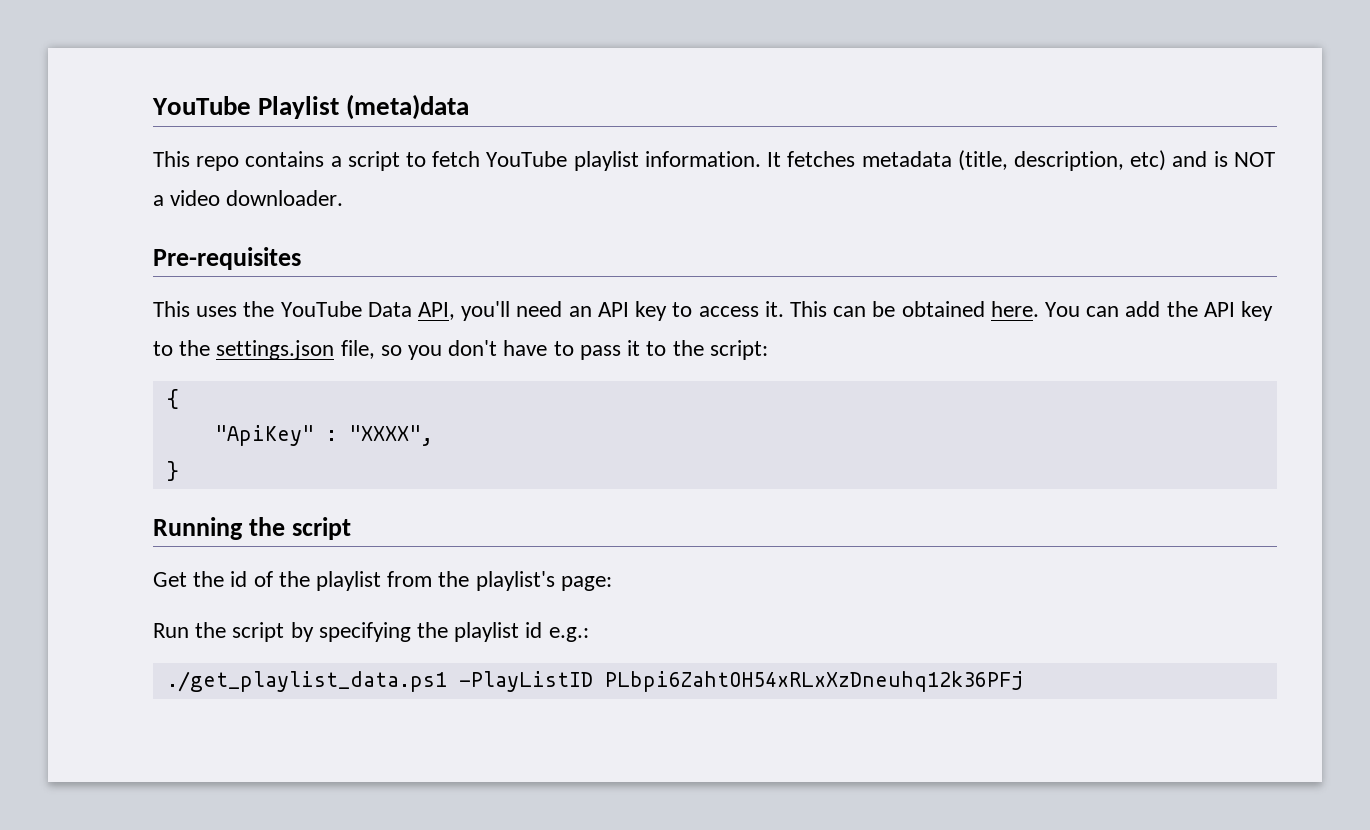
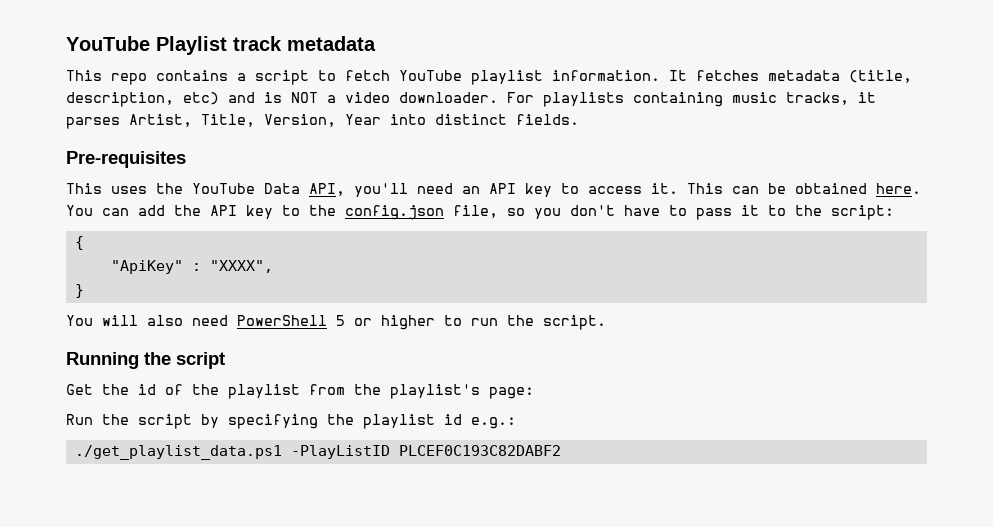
- YouTube Playlist (meta)data
+ YouTube Playlist track metadata
+ For playlists containing music tracks, it parses Artist, Title, Version, Year into distinct fields.
- You can add the API key to the settings.json file, so you don't have to pass it to the script:
+ You can add the API key to the config.json file, so you don't have to pass it to the script:
+ You will also need PowerShell 5 or higher to run the script.
- ./get_playlist_data.ps1 -PlayListID PLbpi6ZahtOH54xRLxXzDneuhq12k36PFj
+ ./get_playlist_data.ps1 -PlayListID PLCEF0C193C82DABF2

